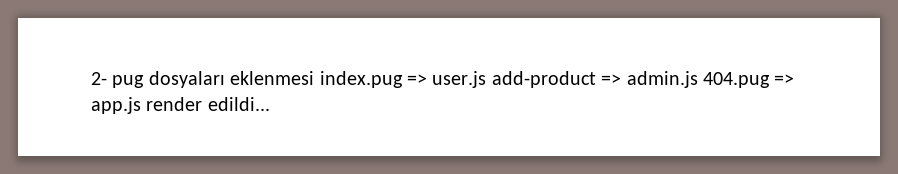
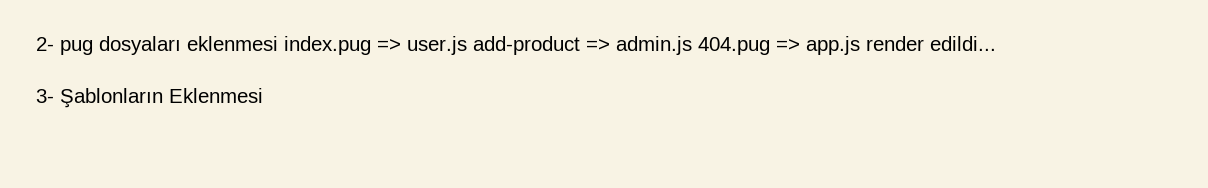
+ 3- Şablonların Eklenmesi

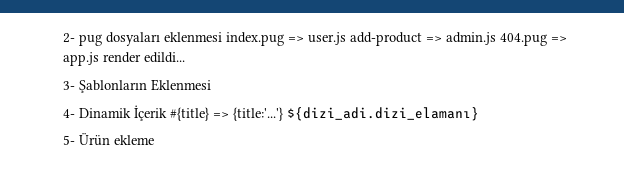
+ 4- Dinamik İçerik #{title} => {title:'...'} ${dizi_adi.dizi_elamanı}
+ 5- Ürün ekleme

